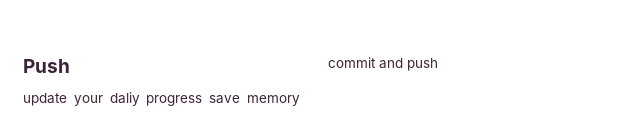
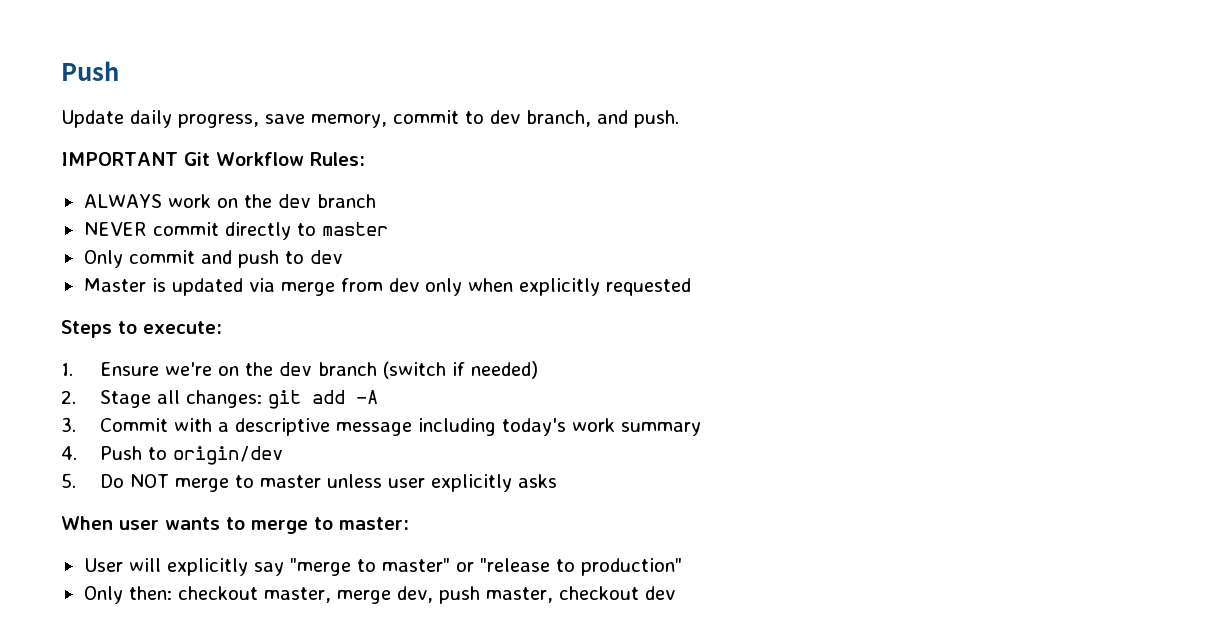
- update your daliy progress save memory commit and push
+ Update daily progress, save memory, commit to dev branch, and push.
+ IMPORTANT Git Workflow Rules:
+ ALWAYS work on the dev branch
+ NEVER commit directly to master
+ Only commit and push to dev
+ Master is updated via merge from dev only when explicitly requested
+ Steps to execute:
+ 1. Ensure we're on the dev branch (switch if needed)
+ 2. Stage all changes: git add -A
+ 3. Commit with a descriptive message including today's work summary
+ 4. Push to origin/dev
+ 5. Do NOT merge to master unless user explicitly asks
+ When user wants to merge to master:
+ User will explicitly say "merge to master" or "release to production"
+ Only then: checkout master, merge dev, push master, checkout dev

